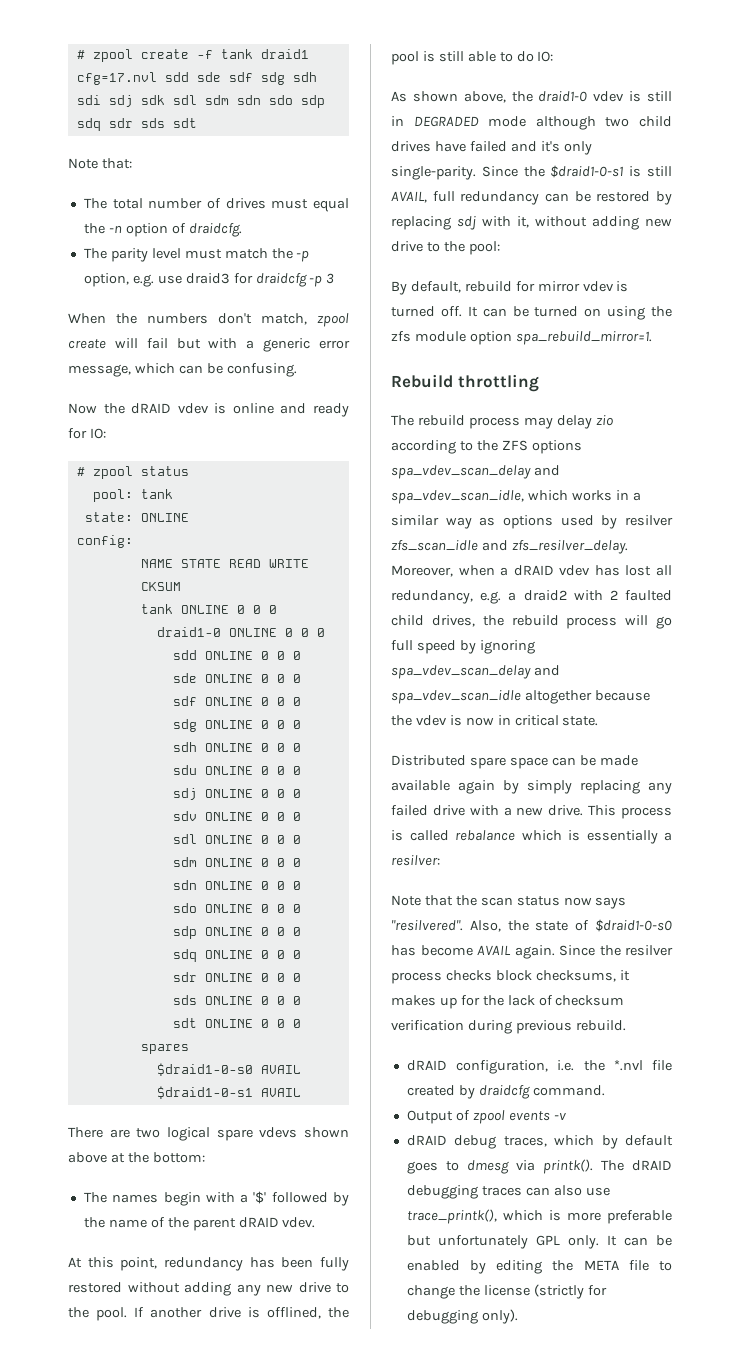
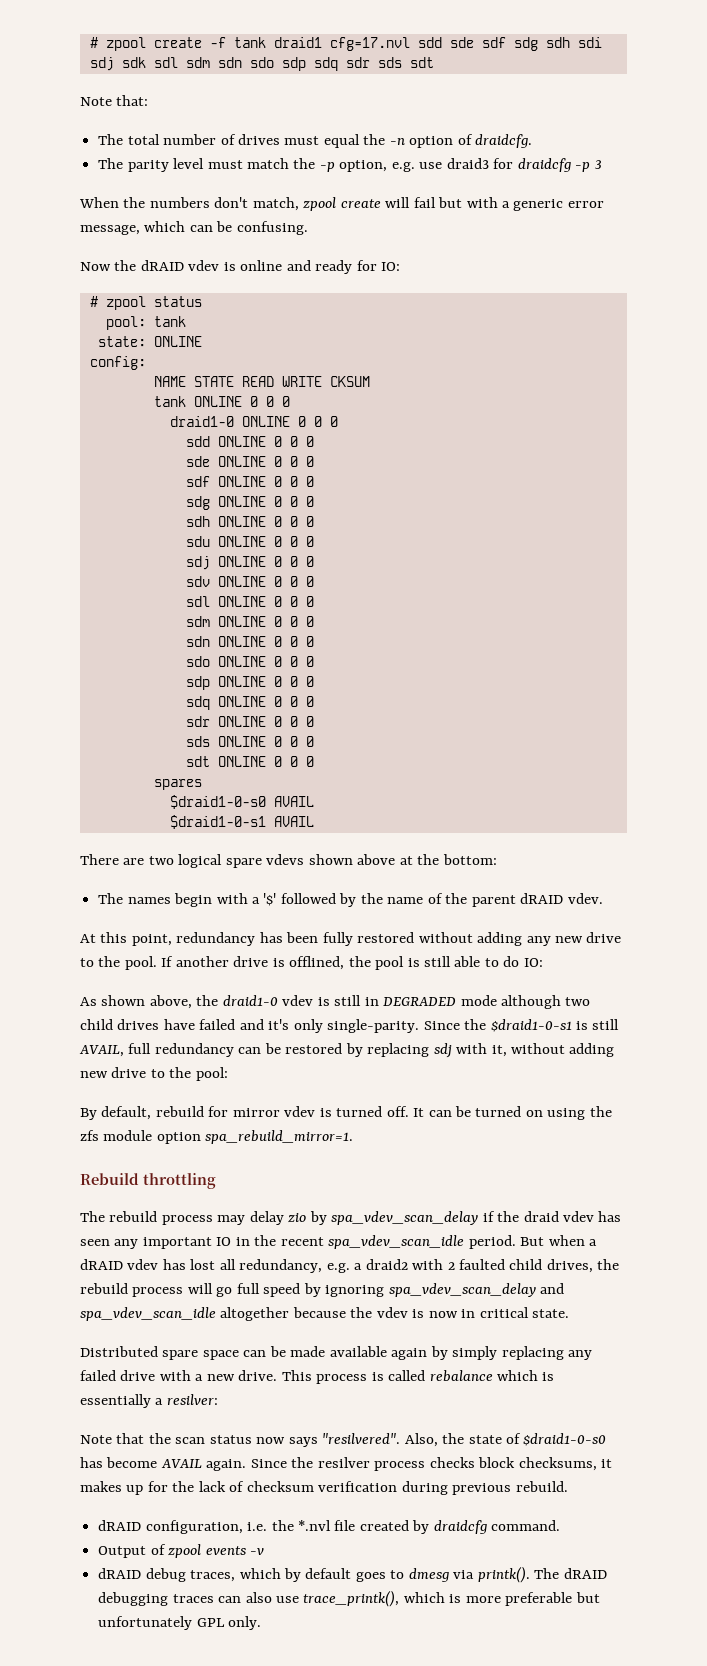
- The rebuild process may delay zio according to the ZFS options spa_vdev_scan_delay and spa_vdev_scan_idle, which works in a similar way as options used by resilver zfs_scan_idle and zfs_resilver_delay. Moreover, when a dRAID vdev has lost all redundancy, e.g. a draid2 with 2 faulted child drives, the rebuild process will go full speed by ignoring spa_vdev_scan_delay and spa_vdev_scan_idle altogether because the vdev is now in critical state.
+ The rebuild process may delay zio by spa_vdev_scan_delay if the draid vdev has seen any important IO in the recent spa_vdev_scan_idle period. But when a dRAID vdev has lost all redundancy, e.g. a draid2 with 2 faulted child drives, the rebuild process will go full speed by ignoring spa_vdev_scan_delay and spa_vdev_scan_idle altogether because the vdev is now in critical state.
- It can be enabled by editing the META file to change the license (strictly for debugging only).

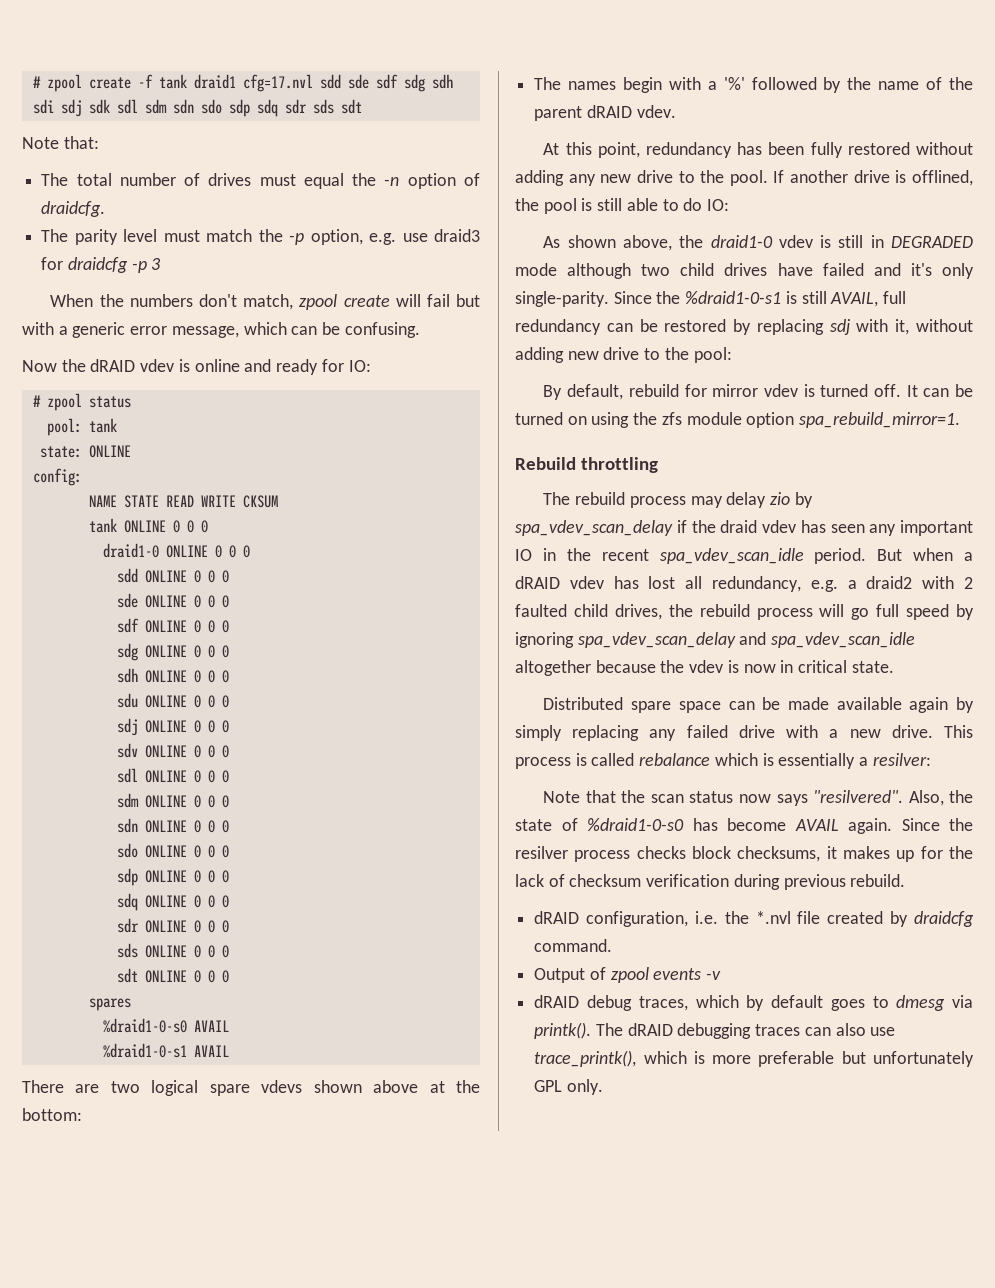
- $draid1-0-s0 AVAIL
- $draid1-0-s1 AVAIL
+ %draid1-0-s0 AVAIL
+ %draid1-0-s1 AVAIL
- The names begin with a '$' followed by the name of the parent dRAID vdev.
+ The names begin with a '%' followed by the name of the parent dRAID vdev.
- Since the $draid1-0-s1 is still AVAIL, full redundancy can be restored by replacing sdj with it, without adding new drive to the pool:
+ Since the %draid1-0-s1 is still AVAIL, full redundancy can be restored by replacing sdj with it, without adding new drive to the pool:
- Also, the state of $draid1-0-s0 has become AVAIL again.
+ Also, the state of %draid1-0-s0 has become AVAIL again.

